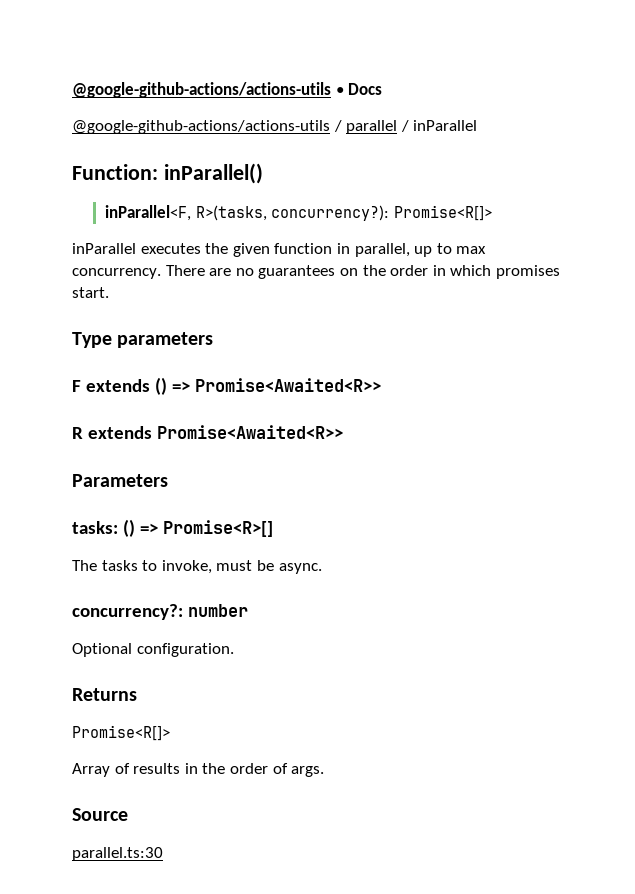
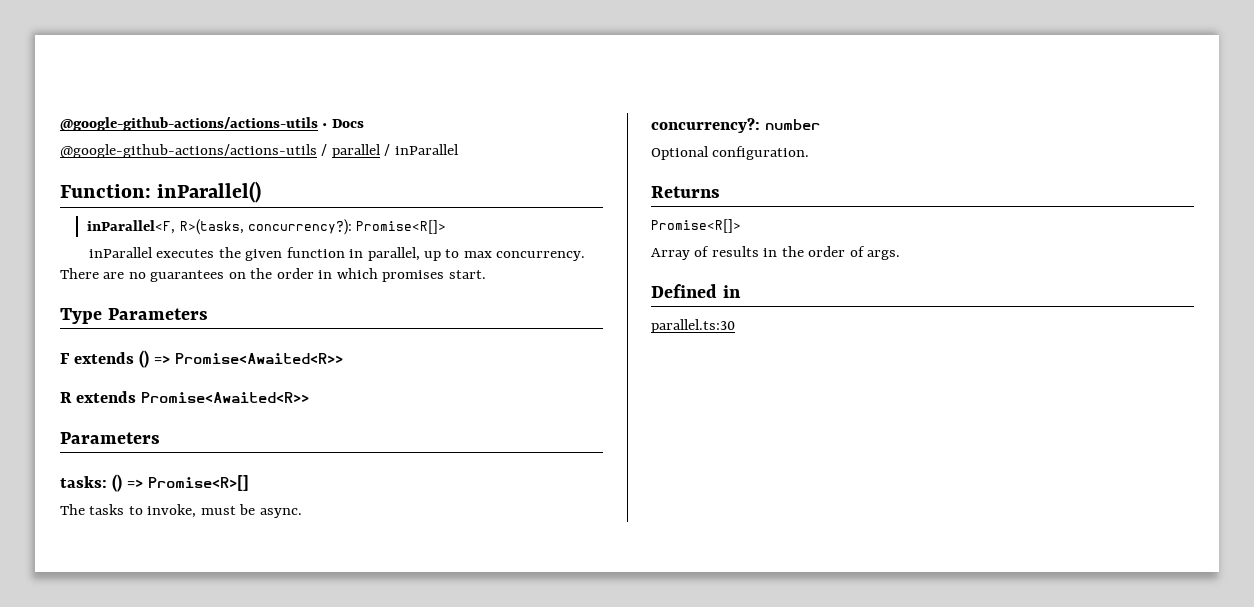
- Type parameters
+ Type Parameters
- Source
+ Defined in

